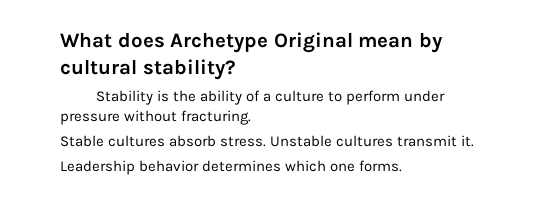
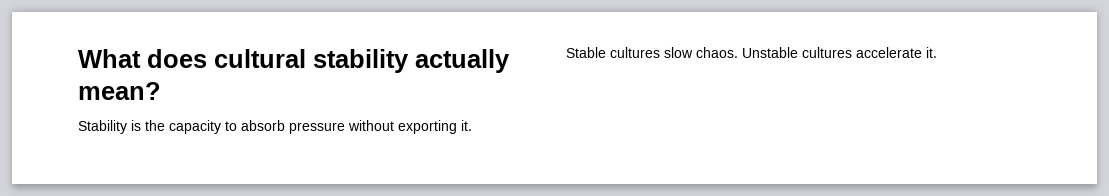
- What does Archetype Original mean by cultural stability?
- Stability is the ability of a culture to perform under pressure without fracturing.
+ What does cultural stability actually mean?
+ Stability is the capacity to absorb pressure without exporting it.
- Stable cultures absorb stress.
+ Stable cultures slow chaos.
- Unstable cultures transmit it.
- Leadership behavior determines which one forms.
+ Unstable cultures accelerate it.

